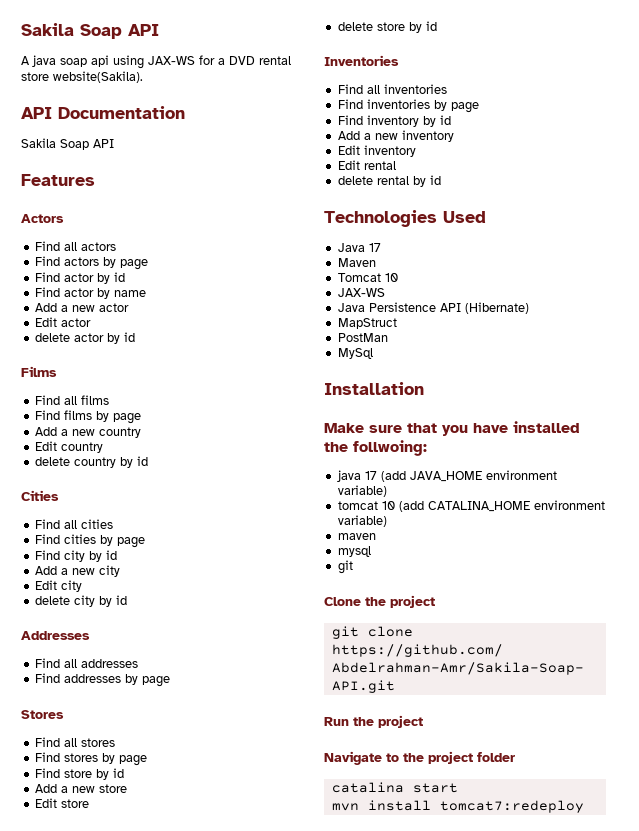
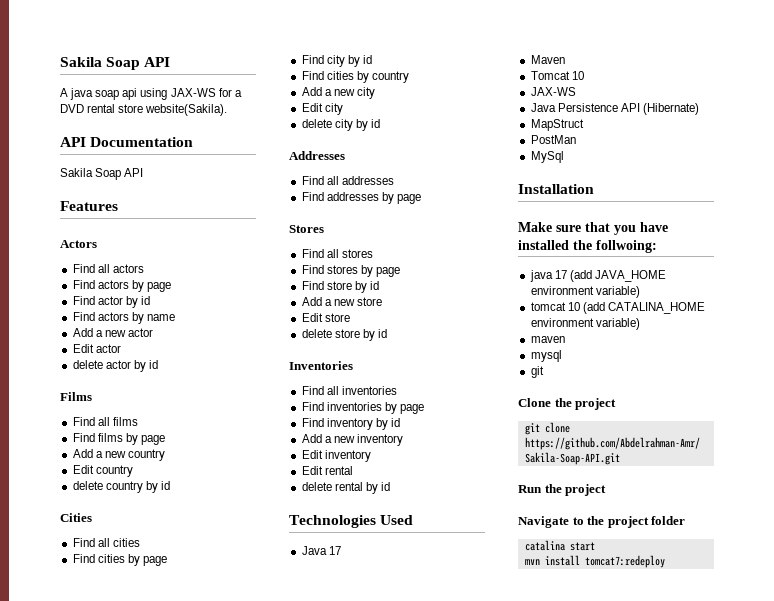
- Find actor by name
+ Find actors by name
+ Find cities by country

